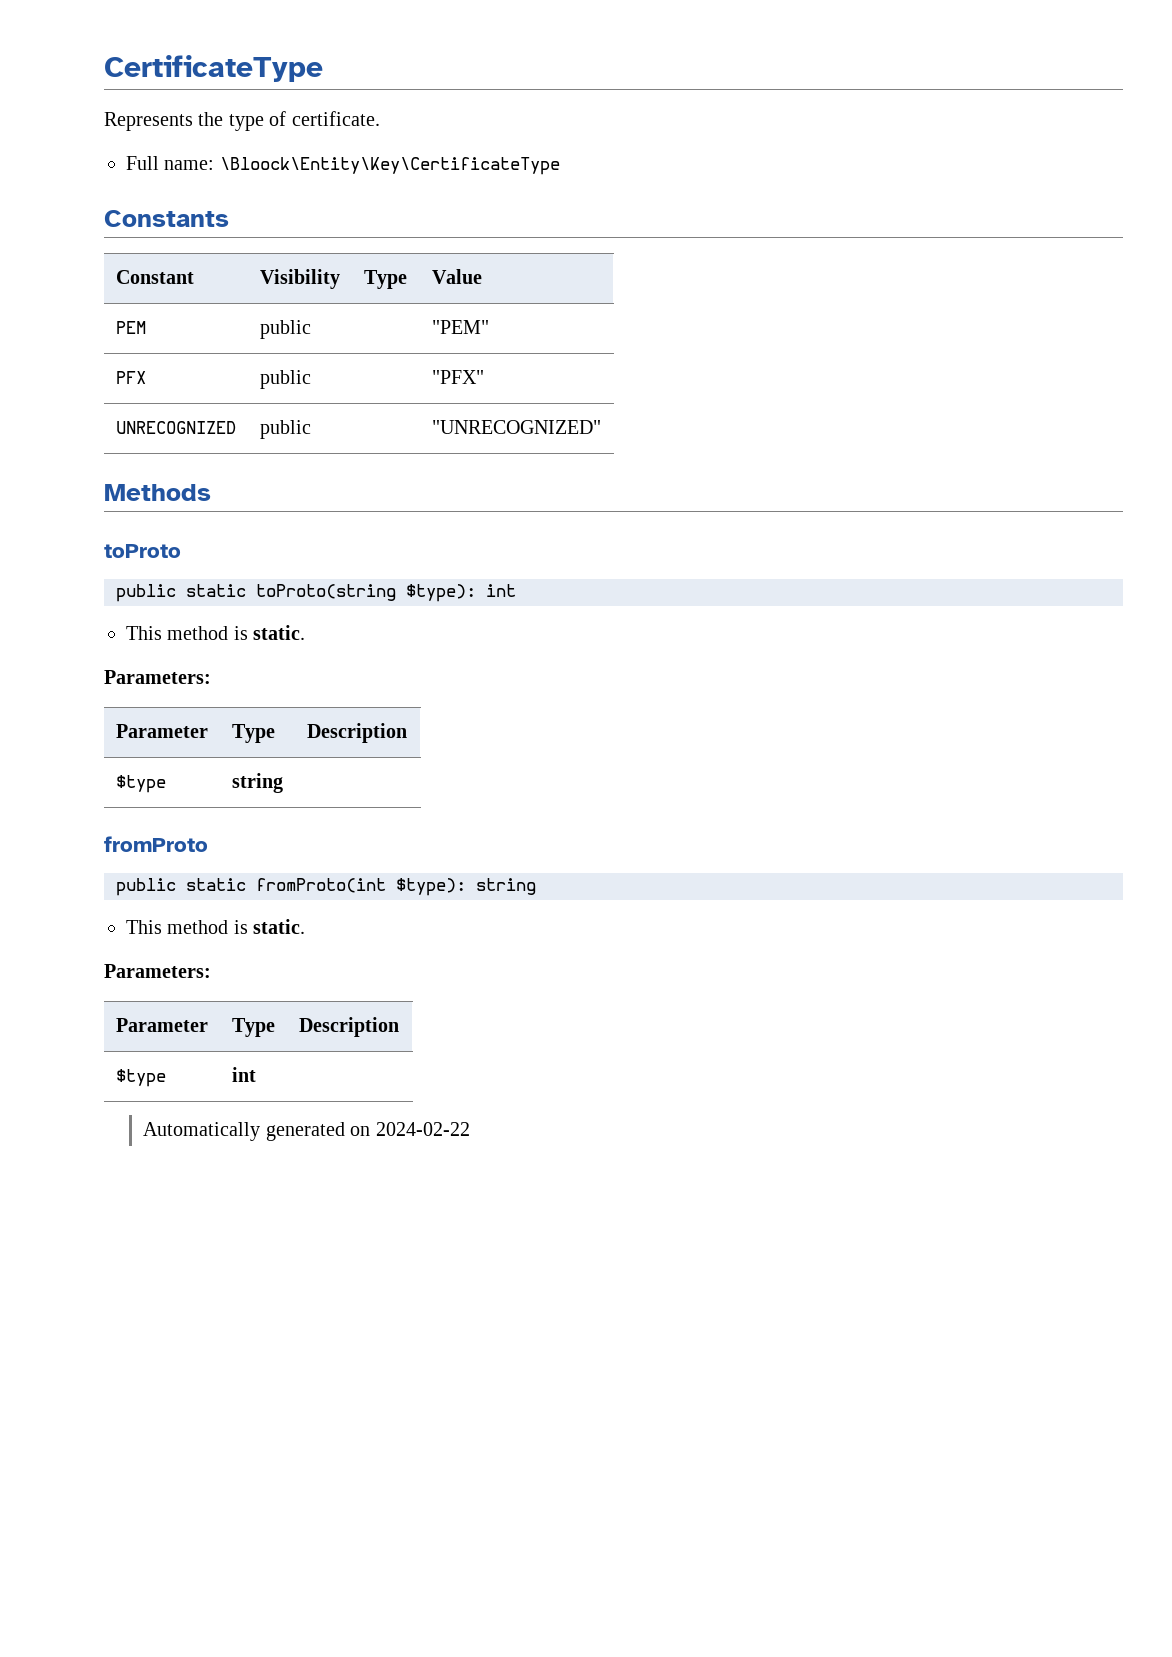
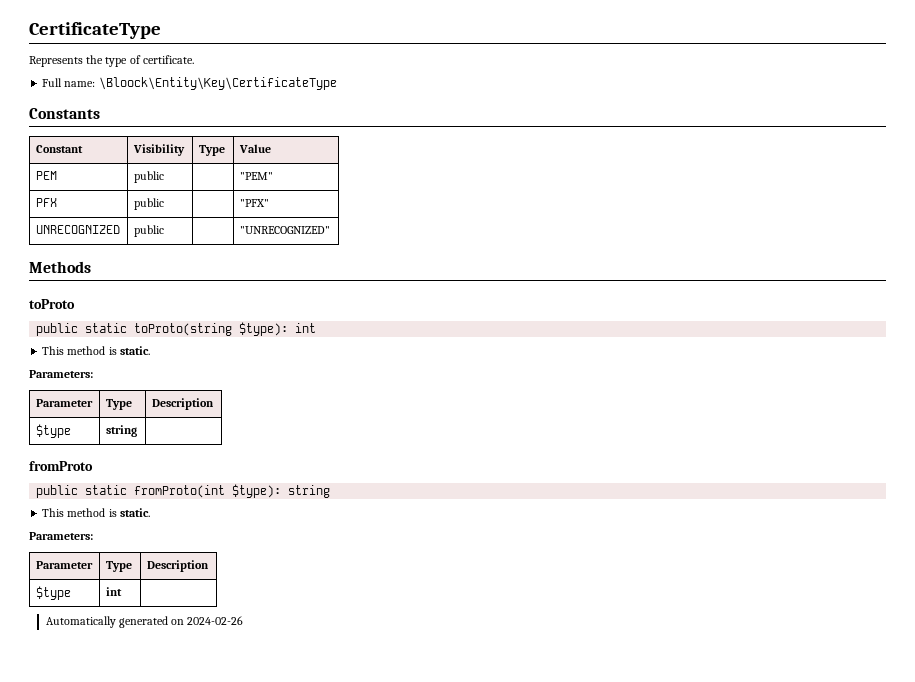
- Automatically generated on 2024-02-22
+ Automatically generated on 2024-02-26

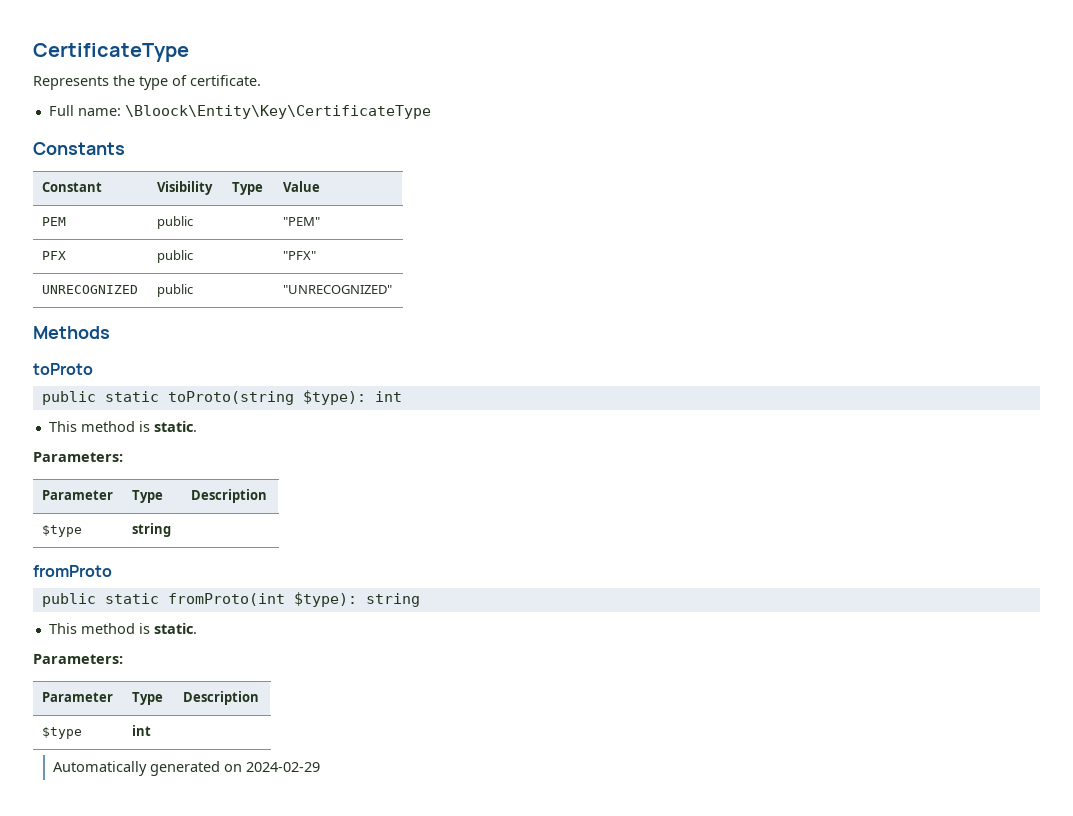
- Automatically generated on 2024-02-26
+ Automatically generated on 2024-02-29

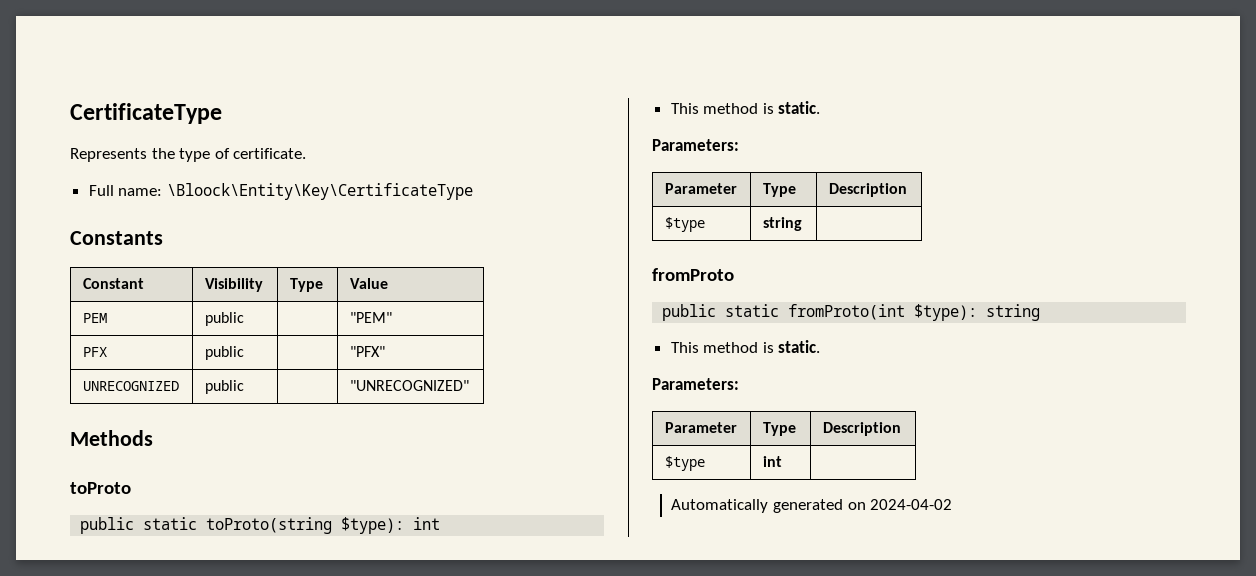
- Automatically generated on 2024-02-29
+ Automatically generated on 2024-04-02

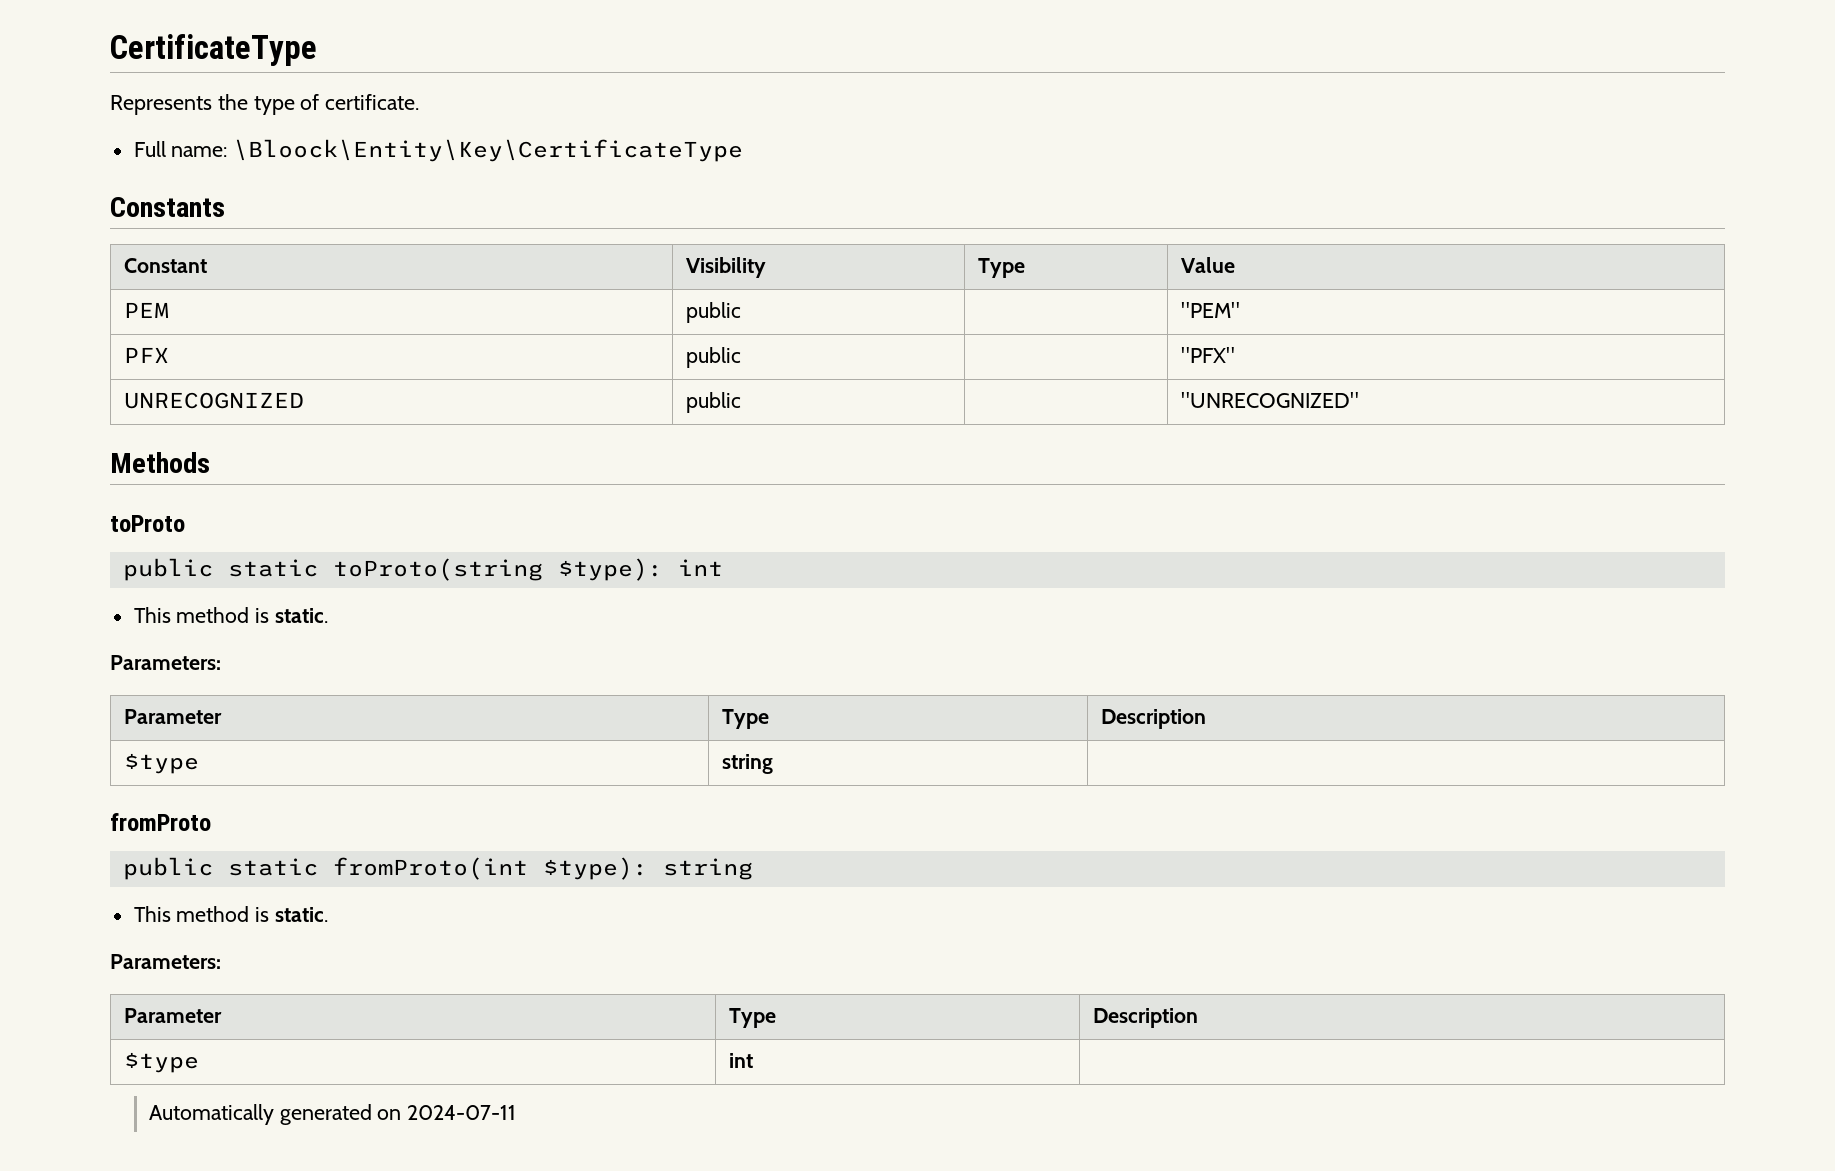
- Automatically generated on 2024-04-02
+ Automatically generated on 2024-07-11

